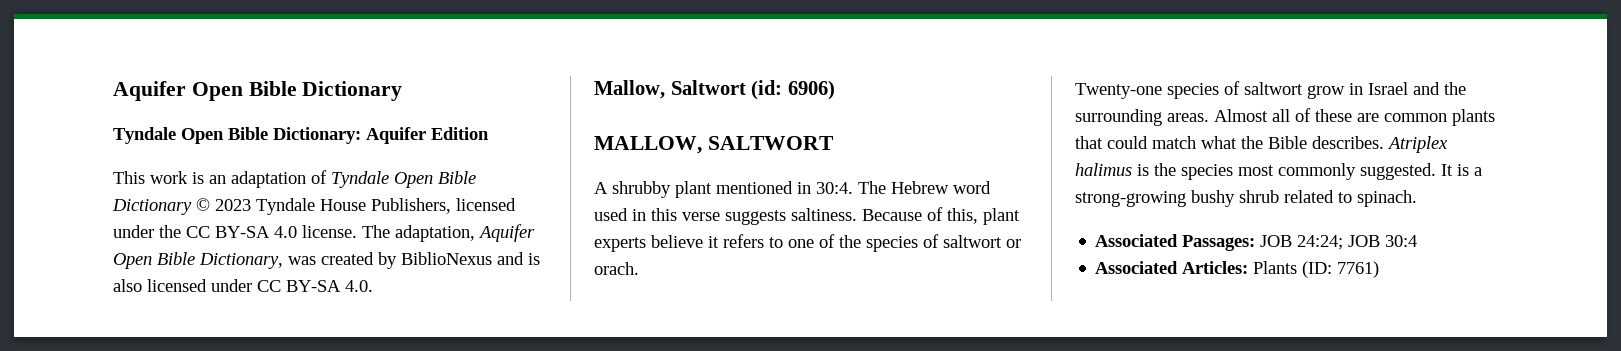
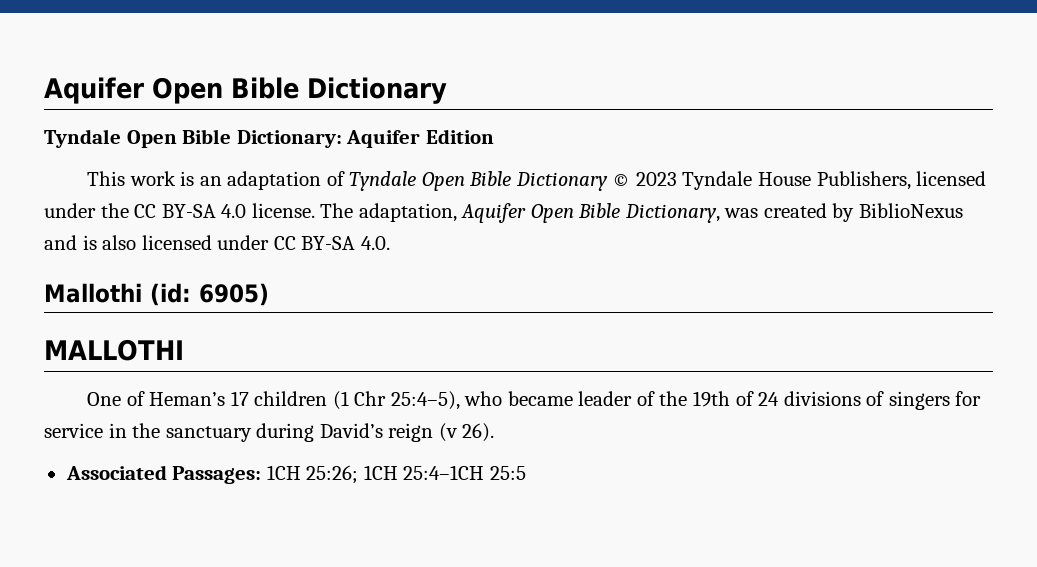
- Mallow, Saltwort (id: 6906)
- MALLOW, SALTWORT
- A shrubby plant mentioned in 30:4. The Hebrew word used in this verse suggests saltiness. Because of this, plant experts believe it refers to one of the species of saltwort or orach.
- Twenty-one species of saltwort grow in Israel and the surrounding areas. Almost all of these are common plants that could match what the Bible describes. Atriplex halimus is the species most commonly suggested. It is a strong-growing bushy shrub related to spinach.
- Associated Passages: JOB 24:24; JOB 30:4
- Associated Articles: Plants (ID: 7761)
+ Mallothi (id: 6905)
+ MALLOTHI
+ One of Heman’s 17 children (1 Chr 25:4–5), who became leader of the 19th of 24 divisions of singers for service in the sanctuary during David’s reign (v 26).
+ Associated Passages: 1CH 25:26; 1CH 25:4–1CH 25:5

